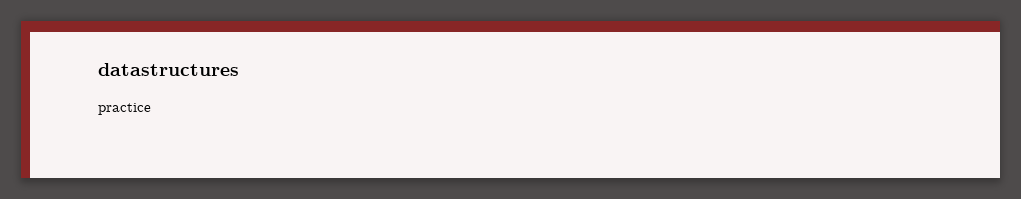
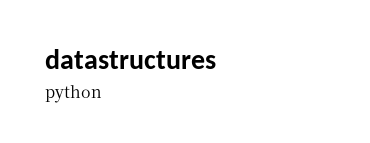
- practice
+ python

